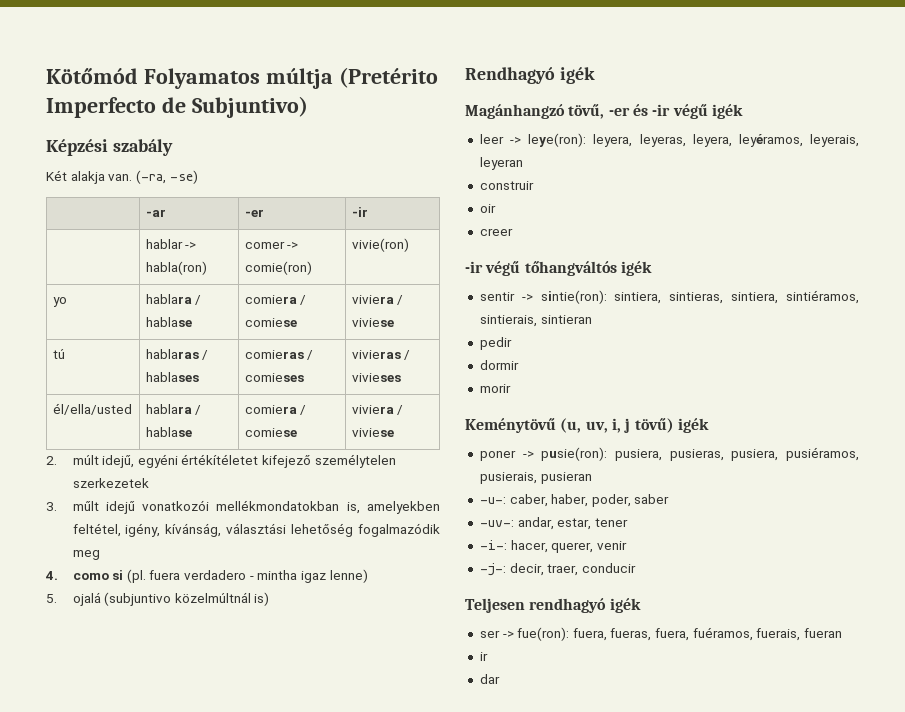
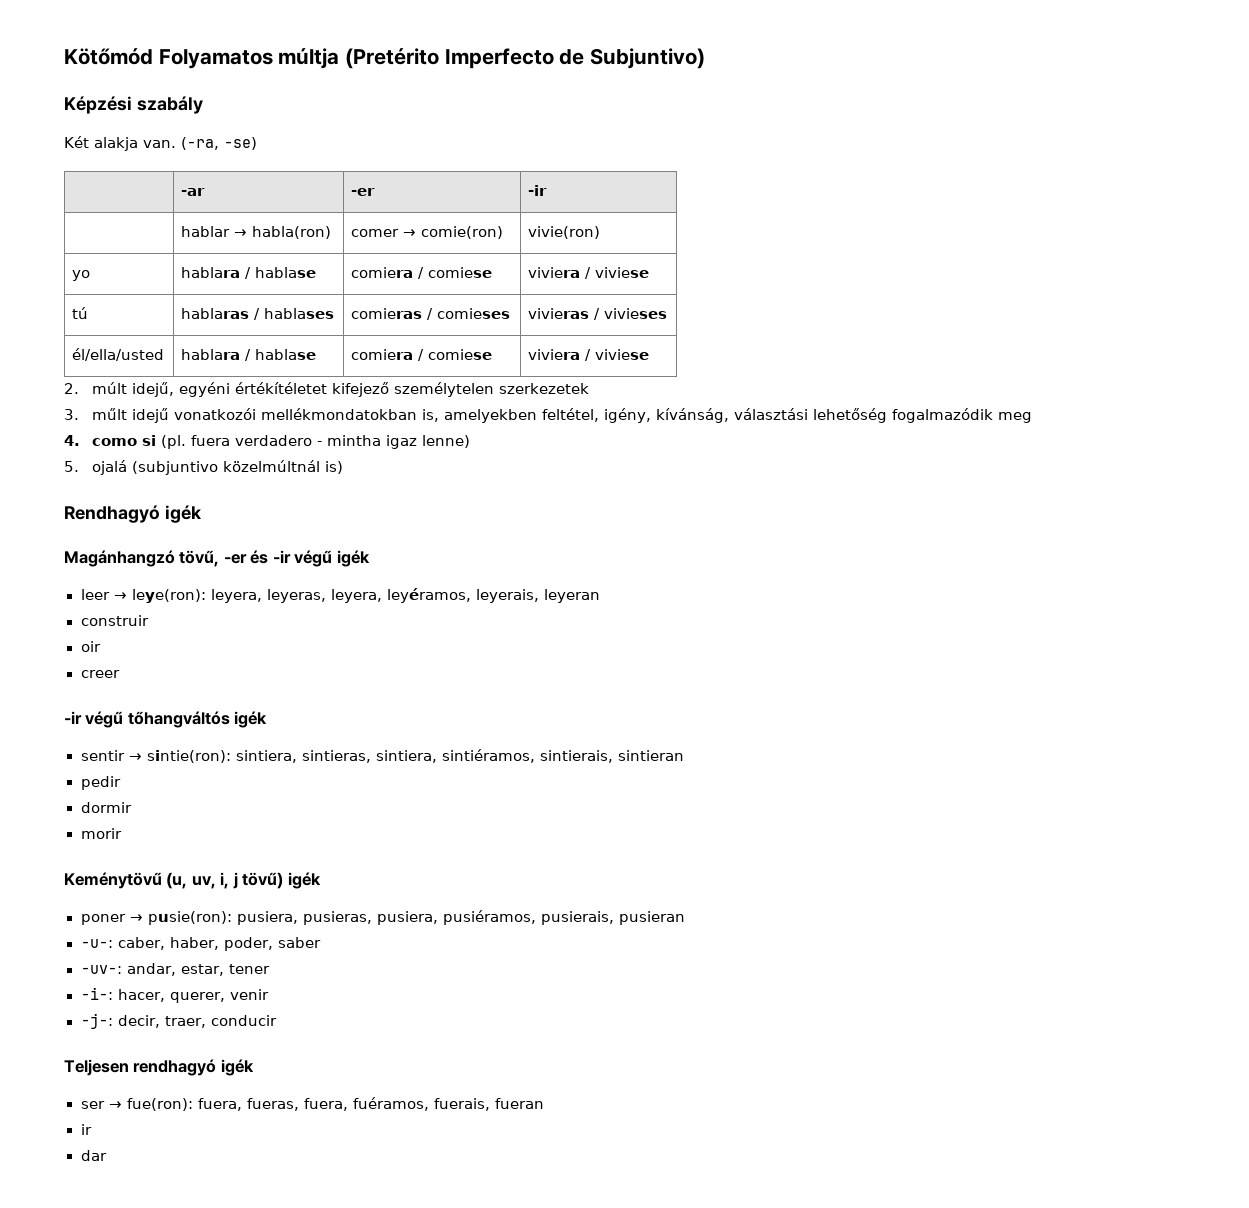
- | hablar -> habla(ron) | comer -> comie(ron) | vivie(ron)
+ | hablar → habla(ron) | comer → comie(ron) | vivie(ron)
- leer -> leye(ron): leyera, leyeras, leyera, leyéramos, leyerais, leyeran
+ leer → leye(ron): leyera, leyeras, leyera, leyéramos, leyerais, leyeran
- sentir -> sintie(ron): sintiera, sintieras, sintiera, sintiéramos, sintierais, sintieran
+ sentir → sintie(ron): sintiera, sintieras, sintiera, sintiéramos, sintierais, sintieran
- poner -> pusie(ron): pusiera, pusieras, pusiera, pusiéramos, pusierais, pusieran
+ poner → pusie(ron): pusiera, pusieras, pusiera, pusiéramos, pusierais, pusieran
- ser -> fue(ron): fuera, fueras, fuera, fuéramos, fuerais, fueran
+ ser → fue(ron): fuera, fueras, fuera, fuéramos, fuerais, fueran

